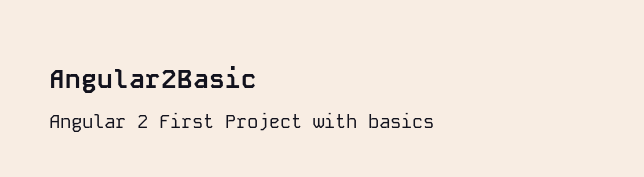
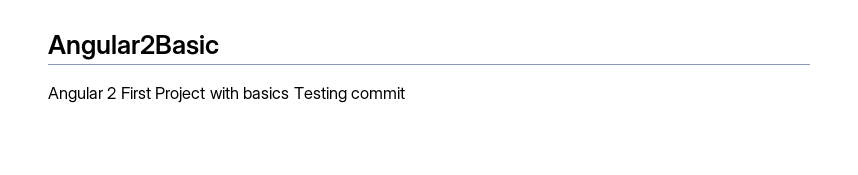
- Angular 2 First Project with basics
+ Angular 2 First Project with basics Testing commit

